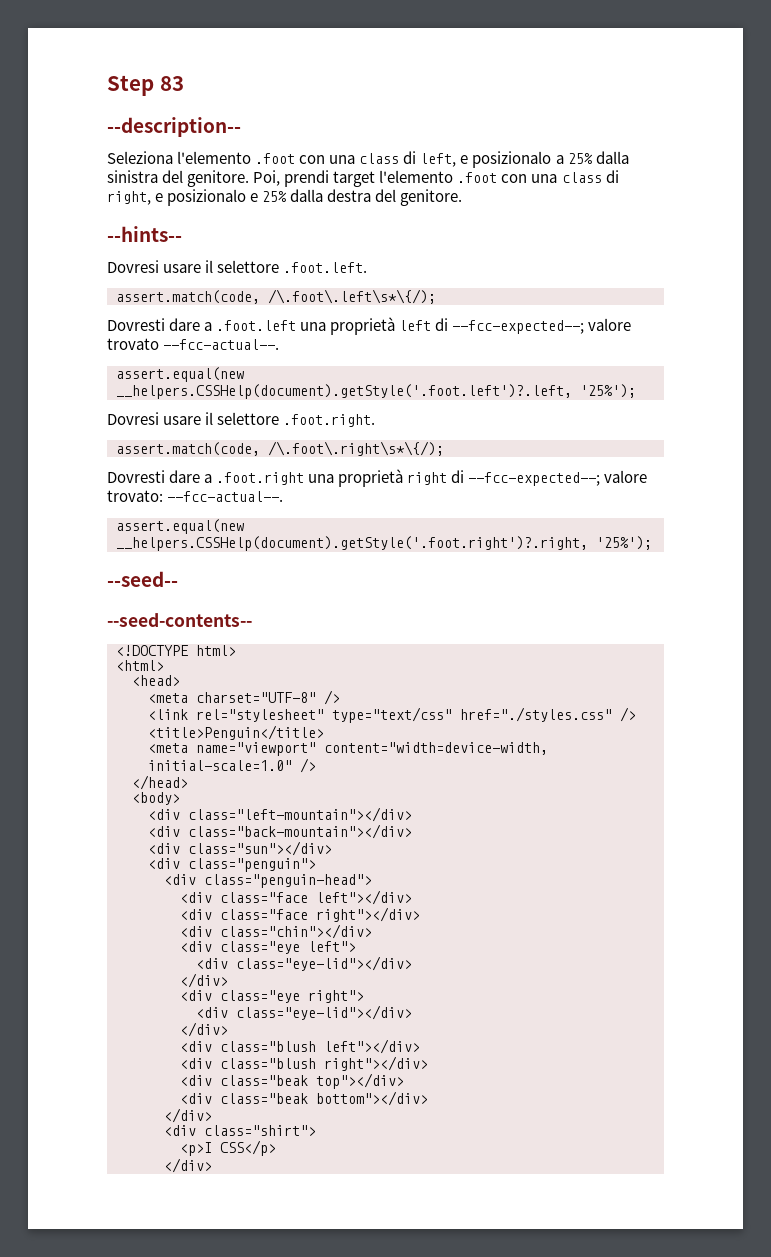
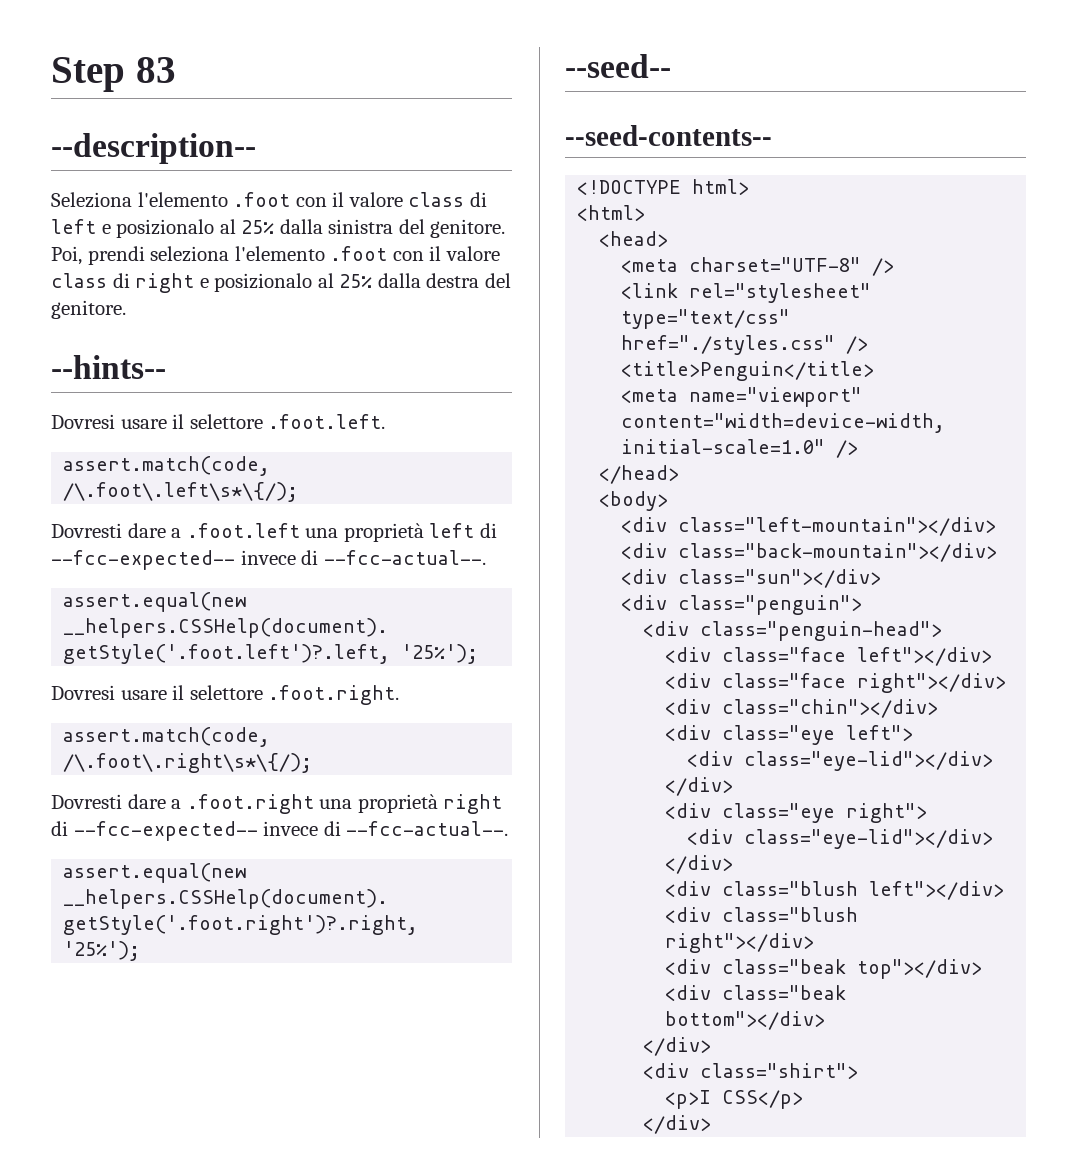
- Seleziona l'elemento .foot con una class di left, e posizionalo a 25% dalla sinistra del genitore.
+ Seleziona l'elemento .foot con il valore class di left e posizionalo al 25% dalla sinistra del genitore.
- Poi, prendi target l'elemento .foot con una class di right, e posizionalo e 25% dalla destra del genitore.
+ Poi, prendi seleziona l'elemento .foot con il valore class di right e posizionalo al 25% dalla destra del genitore.
- Dovresti dare a .foot.left una proprietà left di --fcc-expected--; valore trovato --fcc-actual--.
+ Dovresti dare a .foot.left una proprietà left di --fcc-expected-- invece di --fcc-actual--.
- Dovresti dare a .foot.right una proprietà right di --fcc-expected--; valore trovato: --fcc-actual--.
+ Dovresti dare a .foot.right una proprietà right di --fcc-expected-- invece di --fcc-actual--.

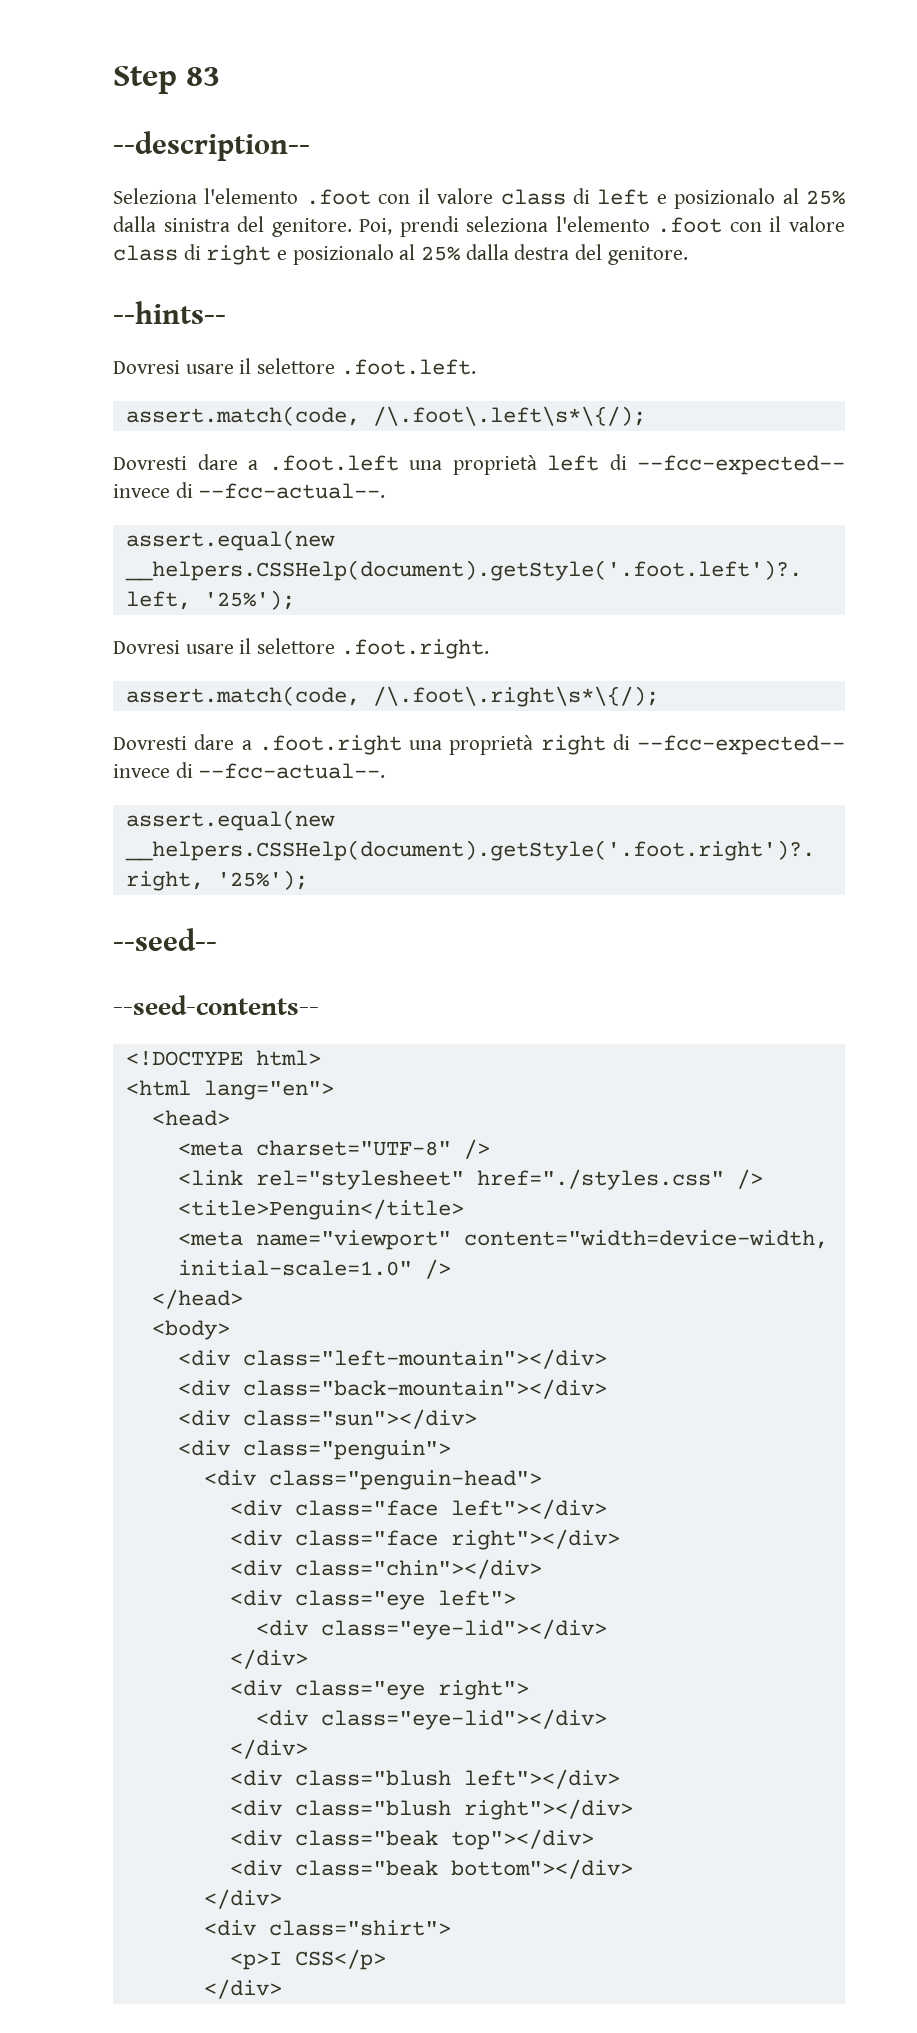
- <html>
+ <html lang="en">
- <link rel="stylesheet" type="text/css" href="./styles.css" />
+ <link rel="stylesheet" href="./styles.css" />

